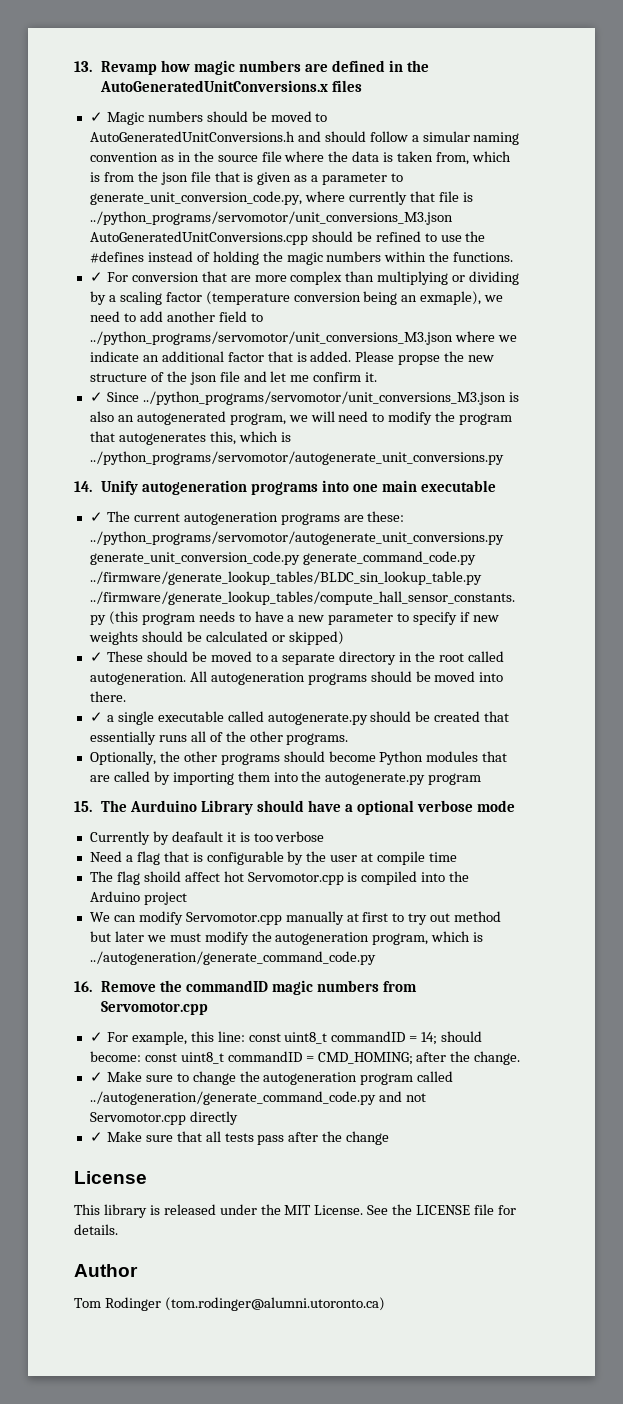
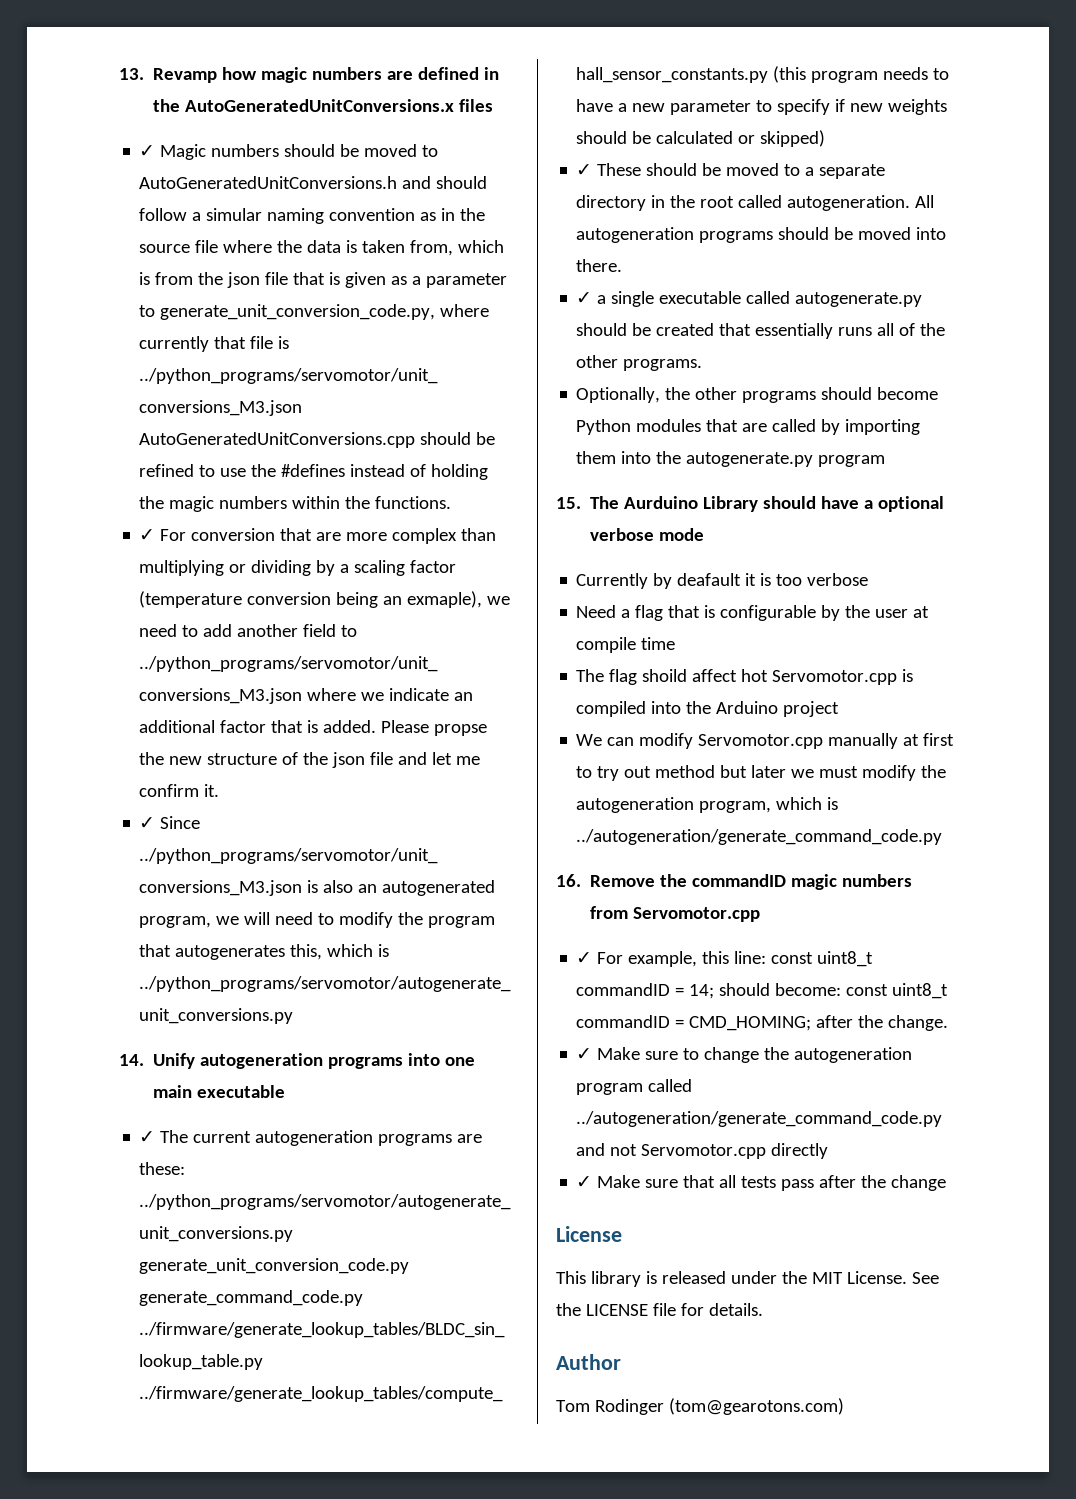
- Tom Rodinger (tom.rodinger@alumni.utoronto.ca)
+ Tom Rodinger (tom@gearotons.com)

